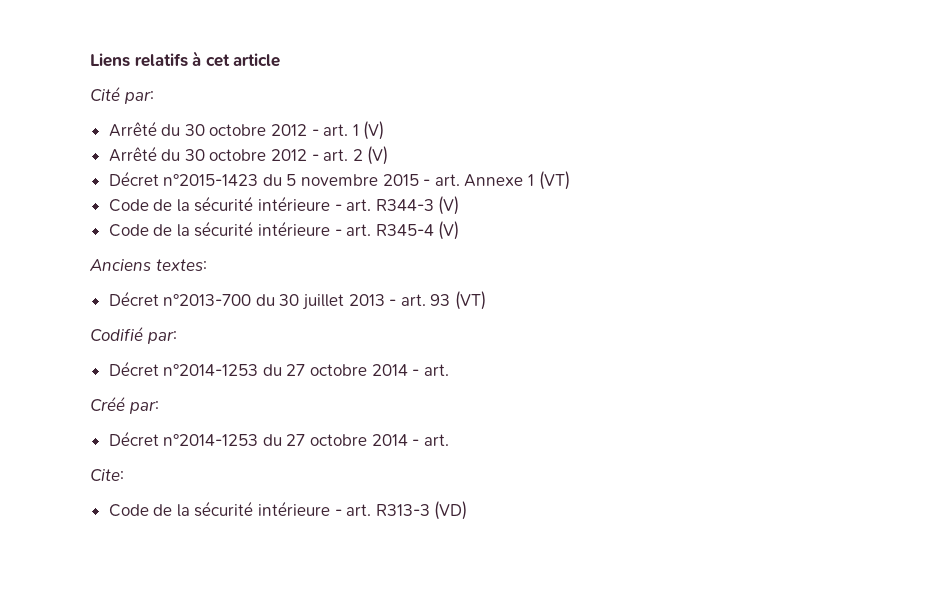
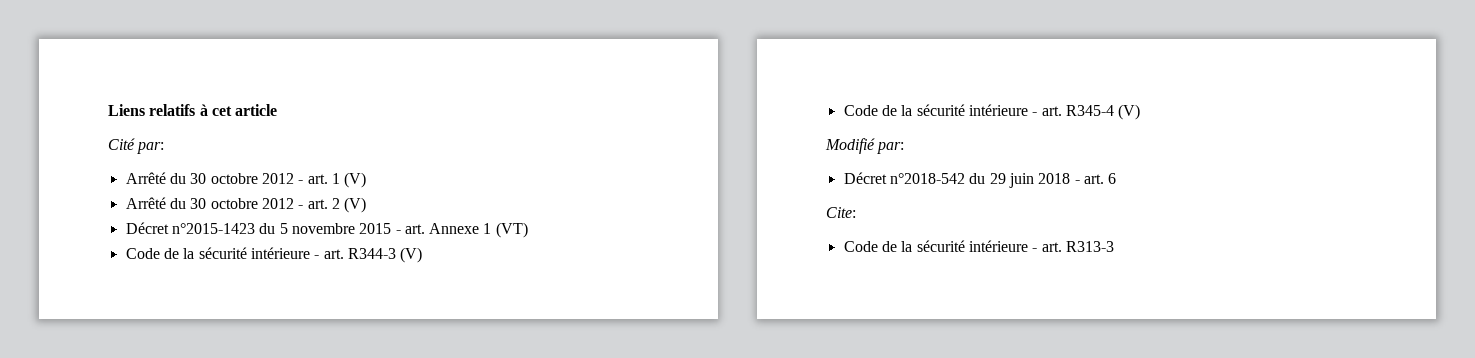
- Anciens textes:
- Décret n°2013-700 du 30 juillet 2013 - art. 93 (VT)
- Codifié par:
- Décret n°2014-1253 du 27 octobre 2014 - art.
- Créé par:
- Décret n°2014-1253 du 27 octobre 2014 - art.
+ Modifié par:
+ Décret n°2018-542 du 29 juin 2018 - art. 6
- Code de la sécurité intérieure - art. R313-3 (VD)
+ Code de la sécurité intérieure - art. R313-3

